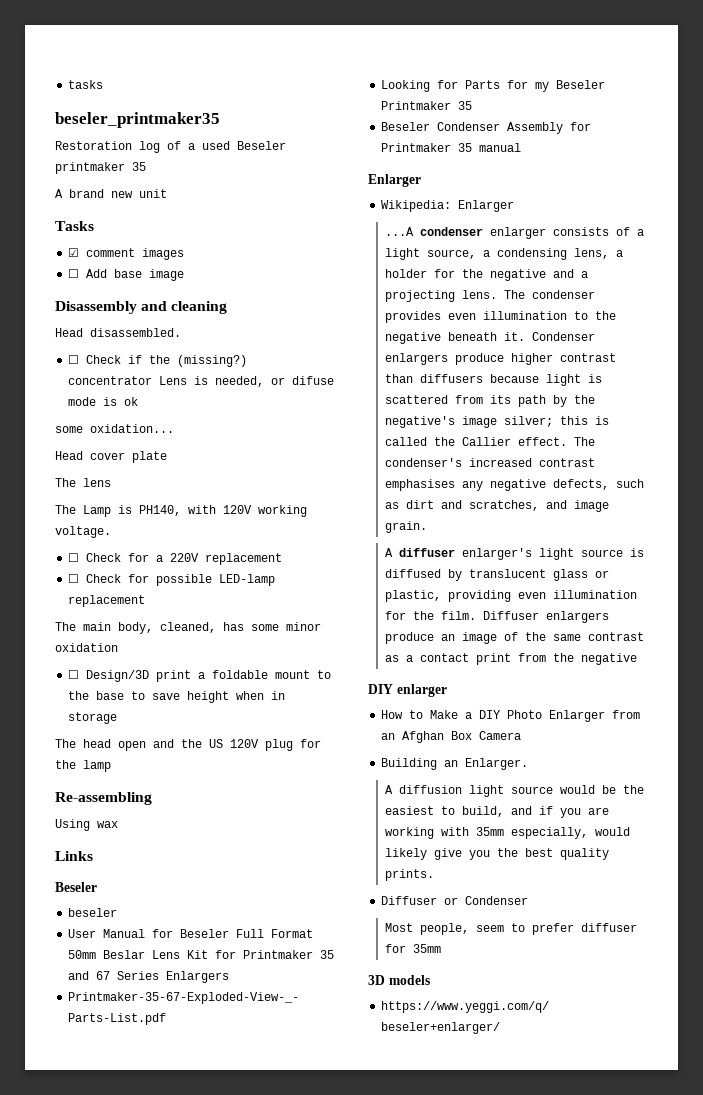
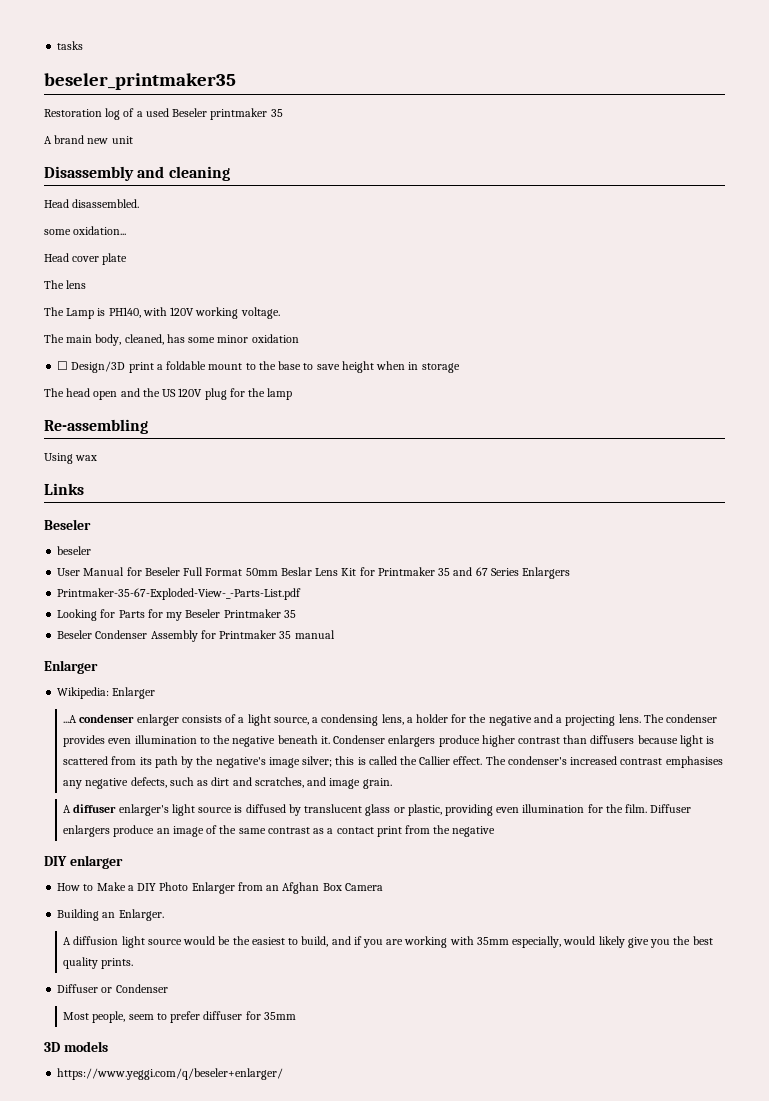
- Tasks
- ☑ comment images
- ☐ Add base image
- ☐ Check if the (missing?) concentrator Lens is needed, or difuse mode is ok
- ☐ Check for a 220V replacement
- ☐ Check for possible LED-lamp replacement

